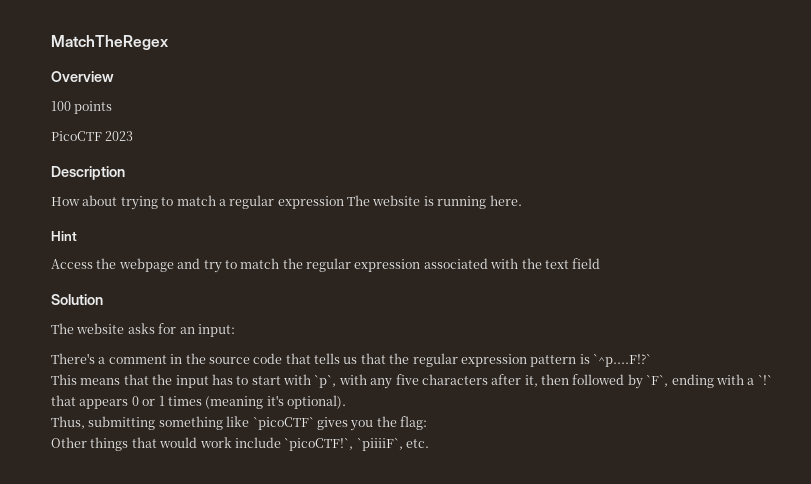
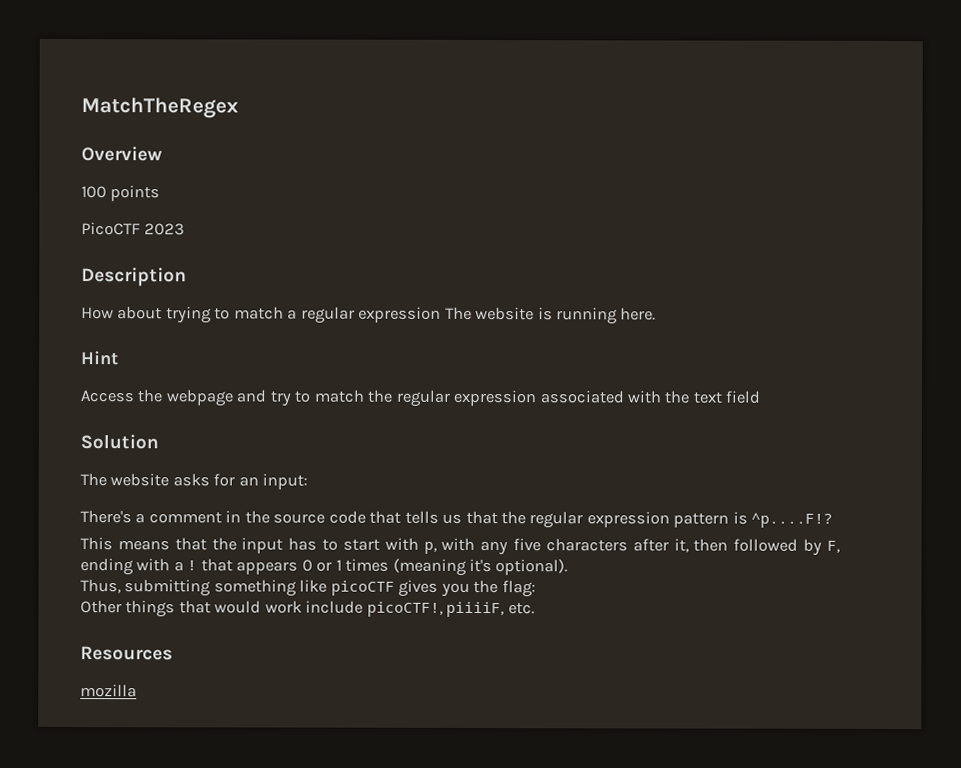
- There's a comment in the source code that tells us that the regular expression pattern is `^p....F!?`
+ There's a comment in the source code that tells us that the regular expression pattern is ^p....F!?
- This means that the input has to start with `p`, with any five characters after it, then followed by `F`, ending with a `!` that appears 0 or 1 times (meaning it's optional).
+ This means that the input has to start with p, with any five characters after it, then followed by F, ending with a ! that appears 0 or 1 times (meaning it's optional).
- Thus, submitting something like `picoCTF` gives you the flag:
+ Thus, submitting something like picoCTF gives you the flag:
- Other things that would work include `picoCTF!`, `piiiiF`, etc.
+ Other things that would work include picoCTF!, piiiiF, etc.
+ Resources
+ mozilla

